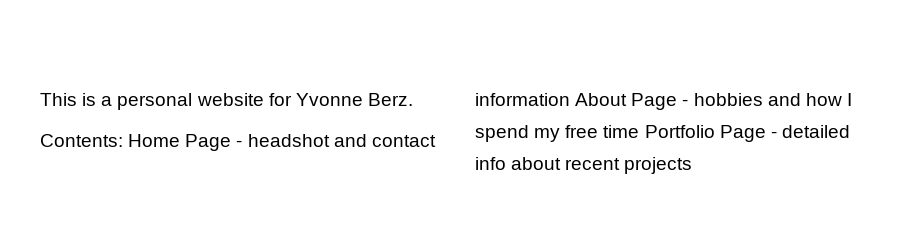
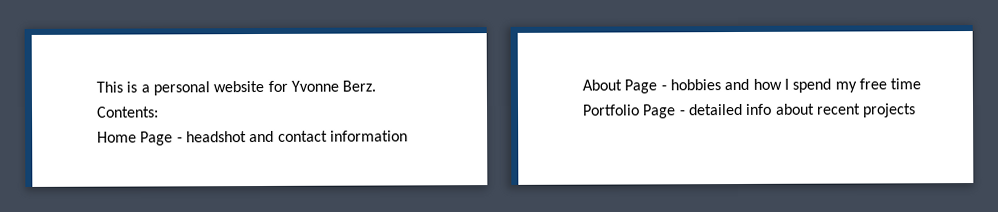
- Contents: Home Page - headshot and contact information About Page - hobbies and how I spend my free time Portfolio Page - detailed info about recent projects
+ Contents:
+ Home Page - headshot and contact information
+ About Page - hobbies and how I spend my free time
+ Portfolio Page - detailed info about recent projects

